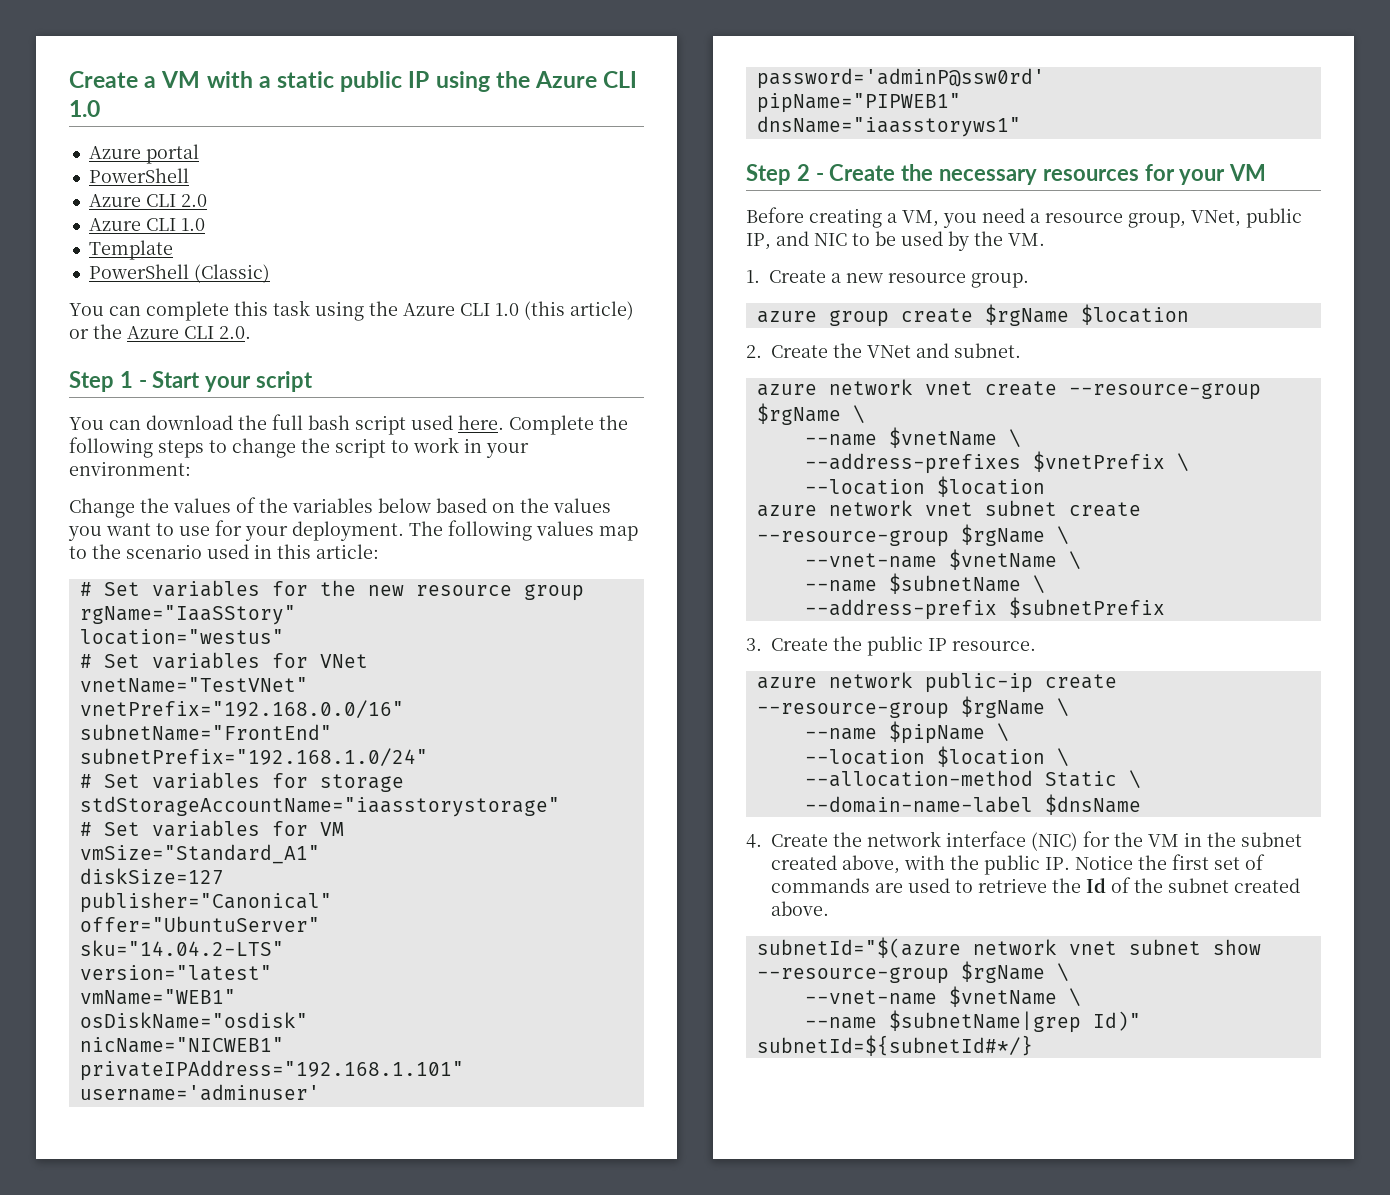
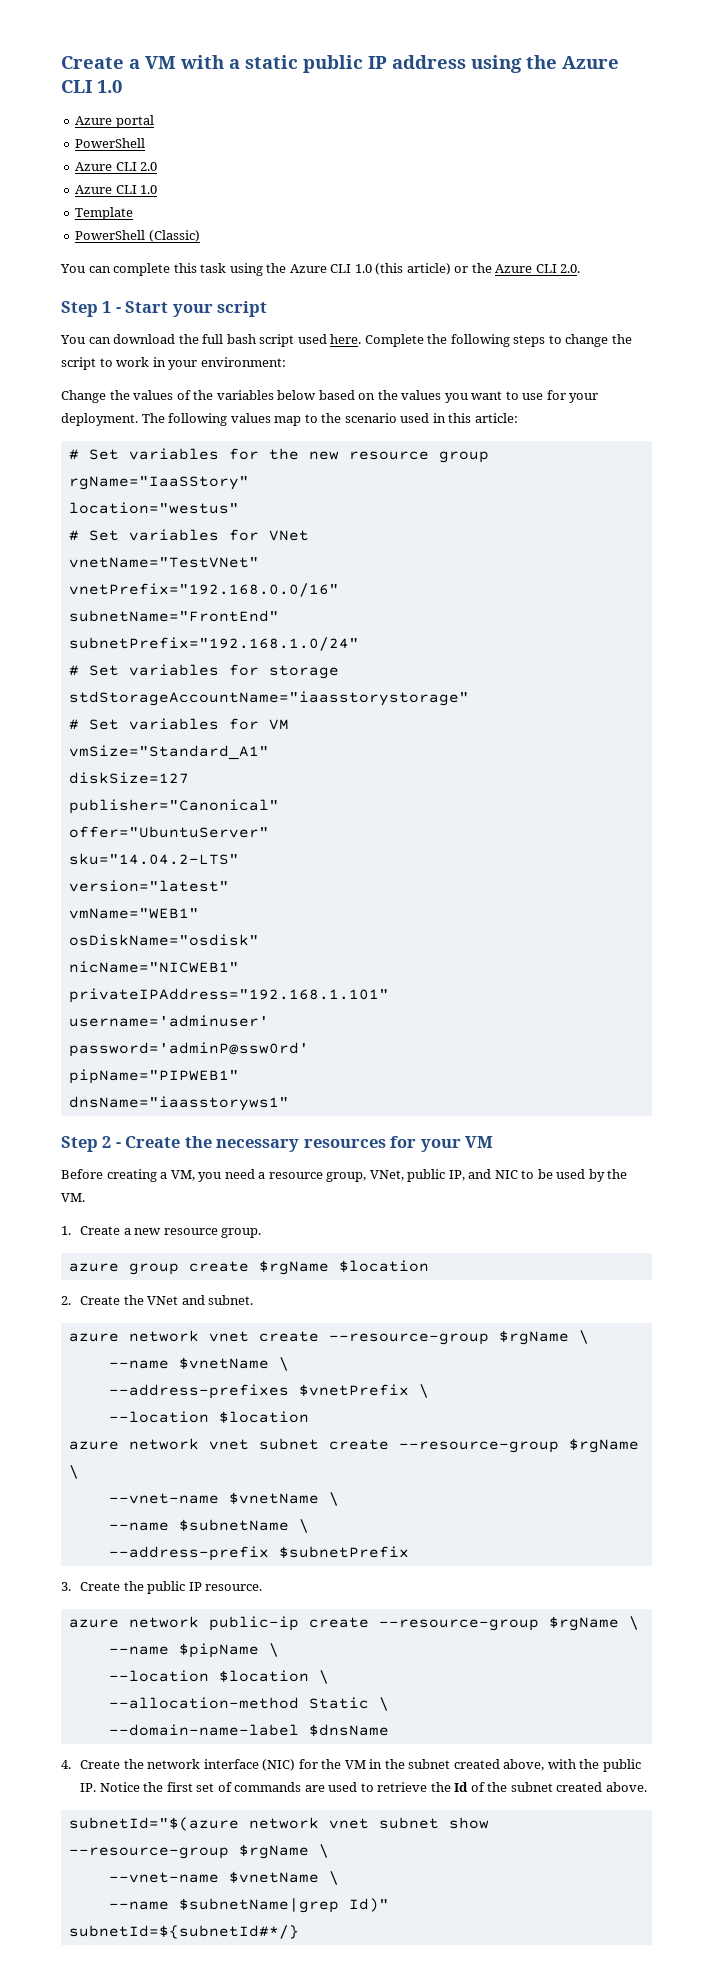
- Create a VM with a static public IP using the Azure CLI 1.0
+ Create a VM with a static public IP address using the Azure CLI 1.0

